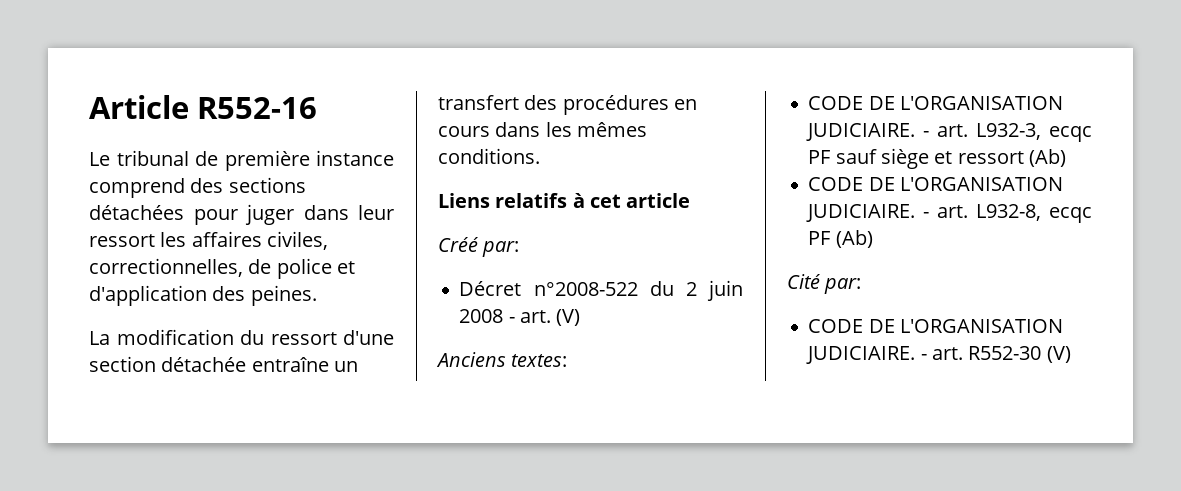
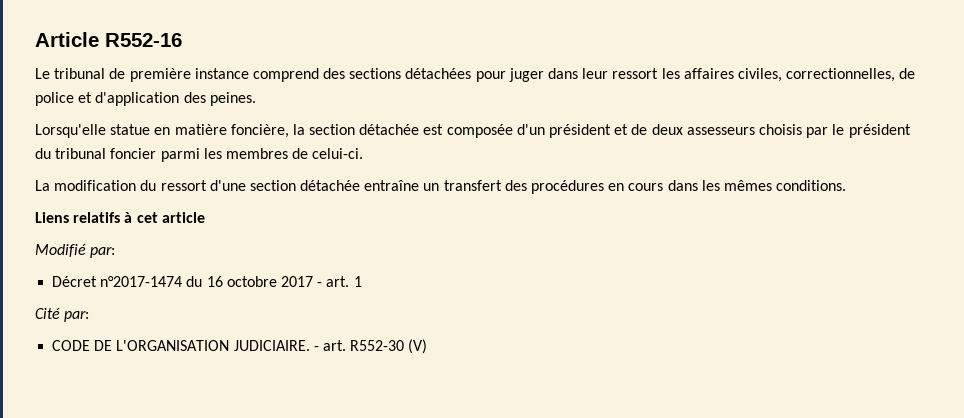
+ Lorsqu'elle statue en matière foncière, la section détachée est composée d'un président et de deux assesseurs choisis par le président du tribunal foncier parmi les membres de celui-ci.
- Créé par:
+ Modifié par:
- Décret n°2008-522 du 2 juin 2008 - art. (V)
- Anciens textes:
- CODE DE L'ORGANISATION JUDICIAIRE. - art. L932-3, ecqc PF sauf siège et ressort (Ab)
- CODE DE L'ORGANISATION JUDICIAIRE. - art. L932-8, ecqc PF (Ab)
+ Décret n°2017-1474 du 16 octobre 2017 - art. 1

